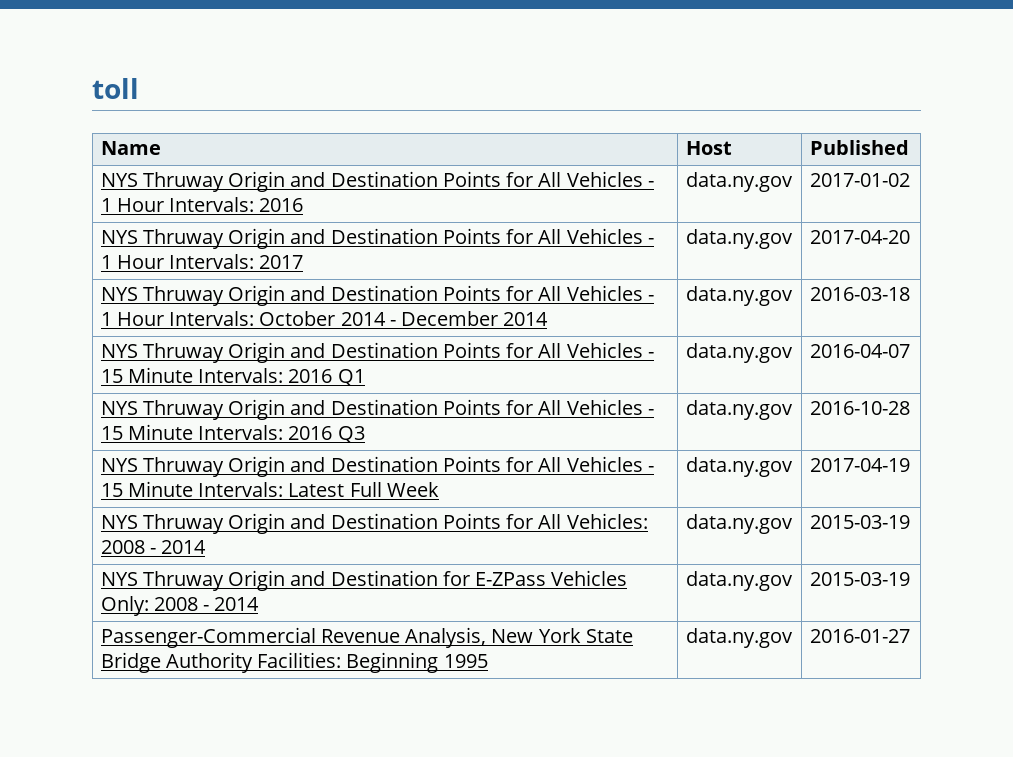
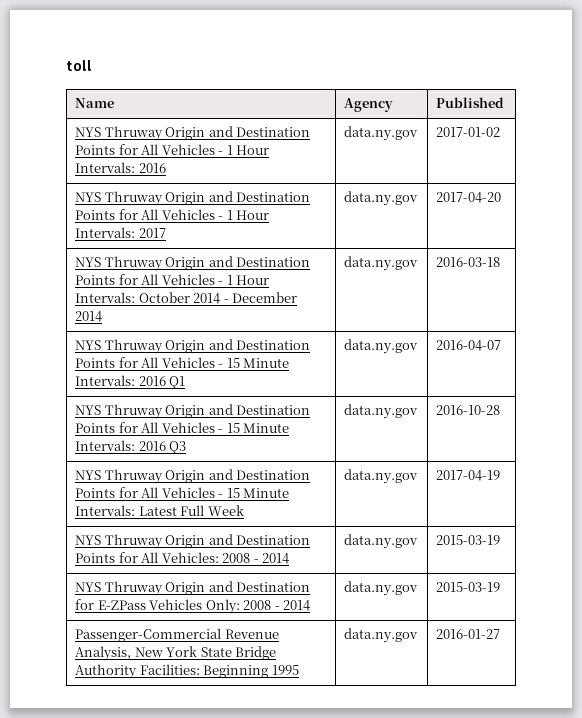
- Name | Host | Published
+ Name | Agency | Published

